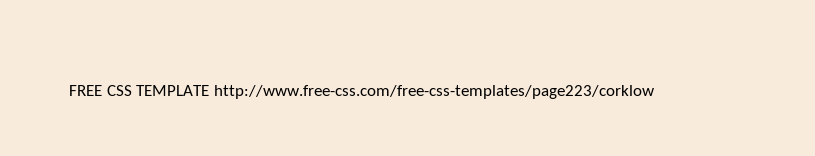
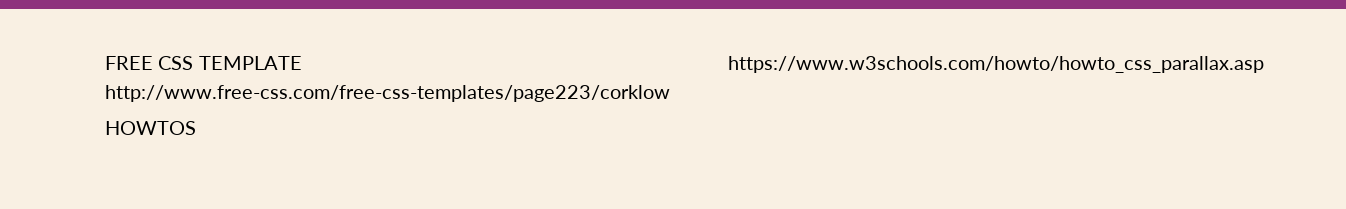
+ HOWTOS https://www.w3schools.com/howto/howto_css_parallax.asp

